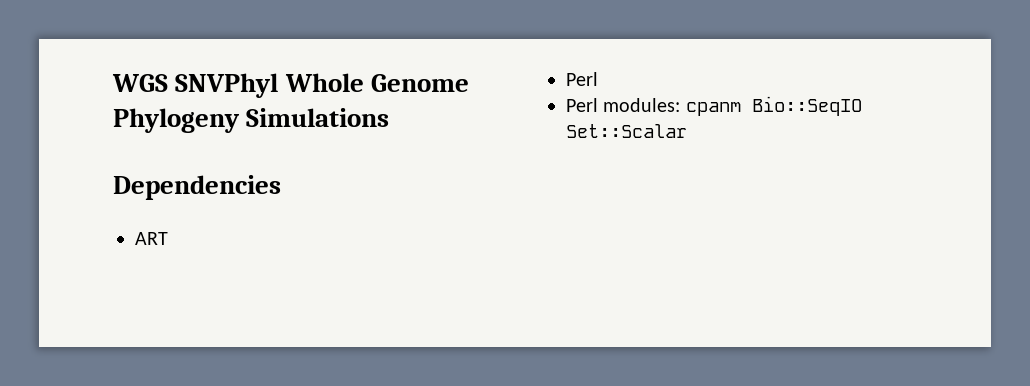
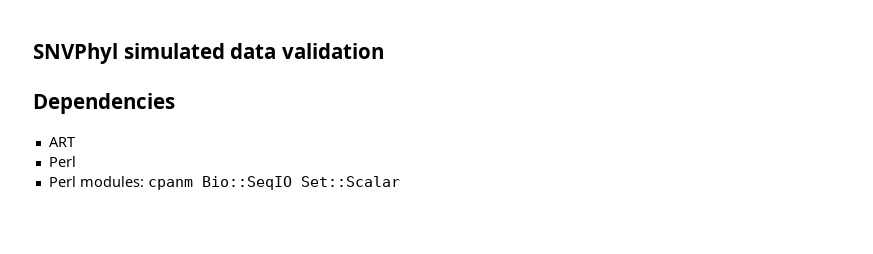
- WGS SNVPhyl Whole Genome Phylogeny Simulations
+ SNVPhyl simulated data validation

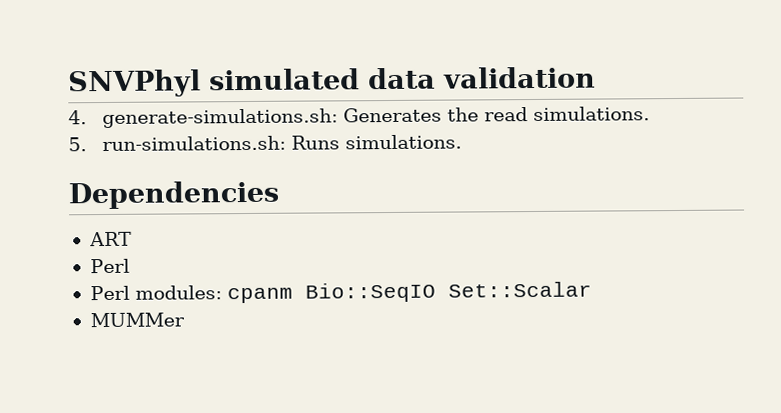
+ 4. generate-simulations.sh: Generates the read simulations.
+ 5. run-simulations.sh: Runs simulations.
+ MUMMer

